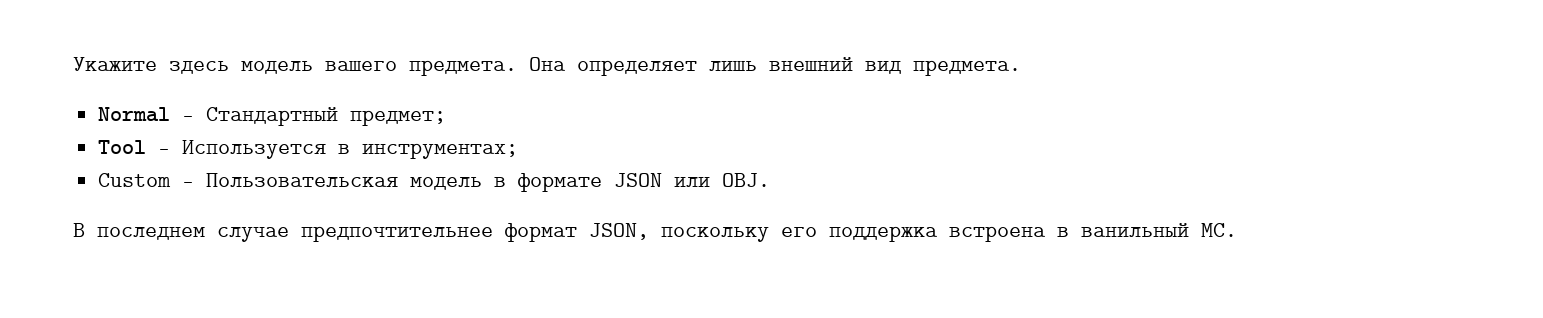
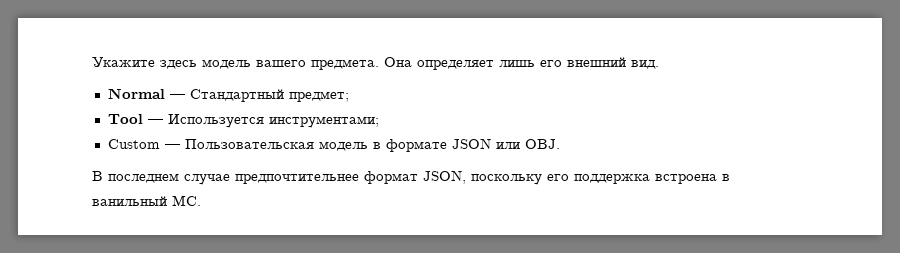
- Она определяет лишь внешний вид предмета.
+ Она определяет лишь его внешний вид.
- Normal - Стандартный предмет;
+ Normal — Стандартный предмет;
- Tool - Используется в инструментах;
+ Tool — Используется инструментами;
- Custom - Пользовательская модель в формате JSON или OBJ.
+ Custom — Пользовательская модель в формате JSON или OBJ.

